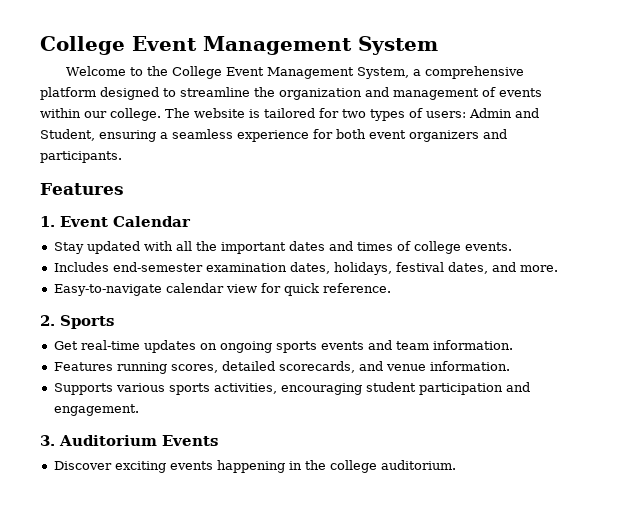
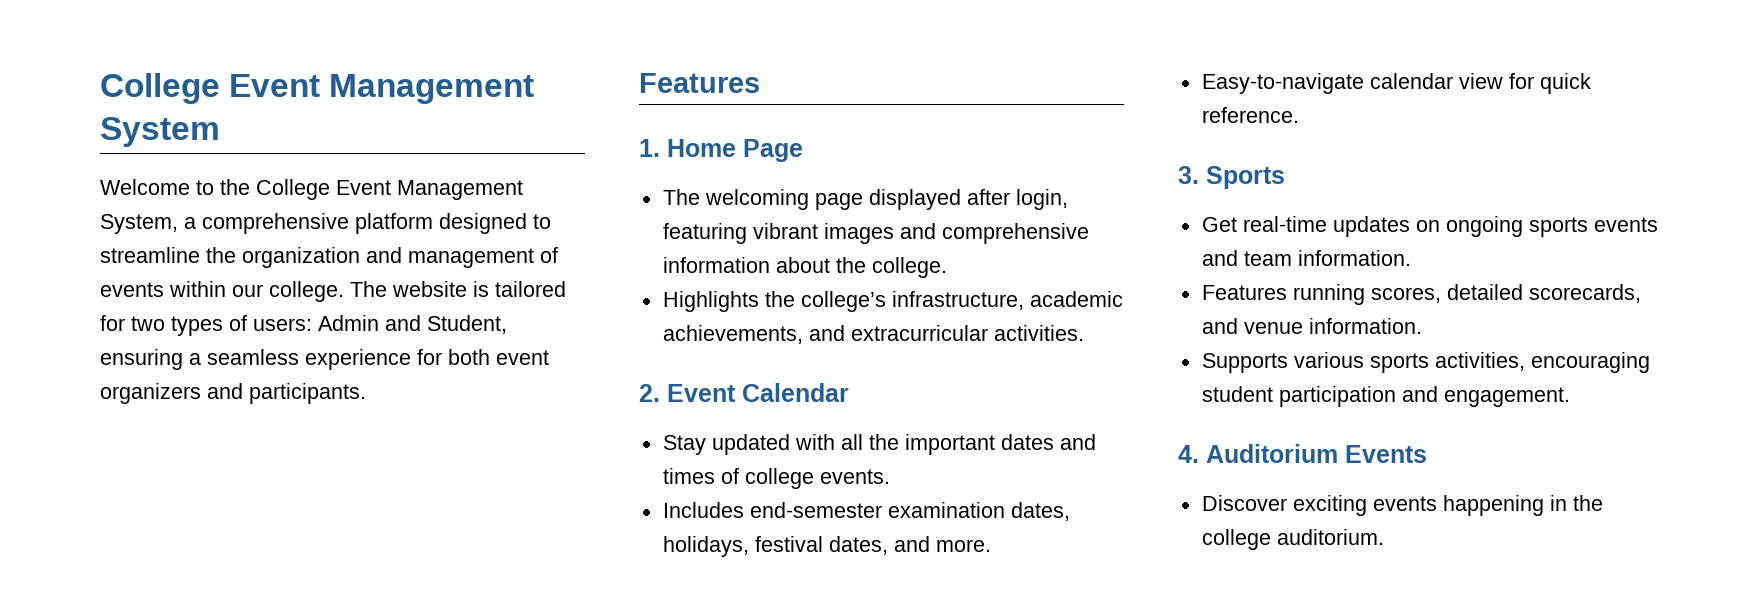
- 1. Event Calendar
+ 1. Home Page
+ The welcoming page displayed after login, featuring vibrant images and comprehensive information about the college.
+ Highlights the college’s infrastructure, academic achievements, and extracurricular activities.
+ 2. Event Calendar
- 2. Sports
+ 3. Sports
- 3. Auditorium Events
+ 4. Auditorium Events

